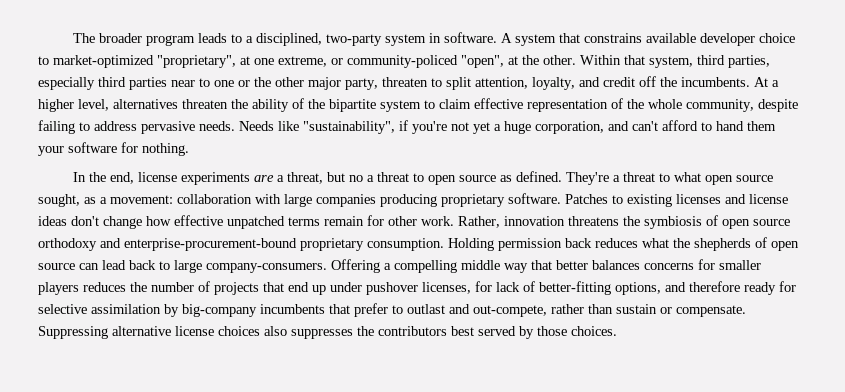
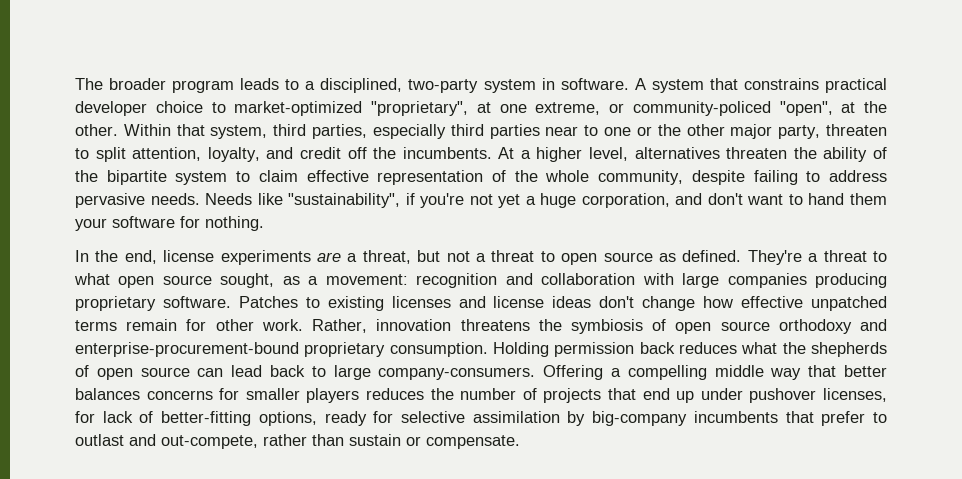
- A system that constrains available developer choice to market-optimized "proprietary", at one extreme, or community-policed "open", at the other.
+ A system that constrains practical developer choice to market-optimized "proprietary", at one extreme, or community-policed "open", at the other.
- Needs like "sustainability", if you're not yet a huge corporation, and can't afford to hand them your software for nothing.
+ Needs like "sustainability", if you're not yet a huge corporation, and don't want to hand them your software for nothing.
- In the end, license experiments are a threat, but no a threat to open source as defined.
+ In the end, license experiments are a threat, but not a threat to open source as defined.
- They're a threat to what open source sought, as a movement: collaboration with large companies producing proprietary software.
+ They're a threat to what open source sought, as a movement: recognition and collaboration with large companies producing proprietary software.
- Offering a compelling middle way that better balances concerns for smaller players reduces the number of projects that end up under pushover licenses, for lack of better-fitting options, and therefore ready for selective assimilation by big-company incumbents that prefer to outlast and out-compete, rather than sustain or compensate. Suppressing alternative license choices also suppresses the contributors best served by those choices.
+ Offering a compelling middle way that better balances concerns for smaller players reduces the number of projects that end up under pushover licenses, for lack of better-fitting options, ready for selective assimilation by big-company incumbents that prefer to outlast and out-compete, rather than sustain or compensate.

